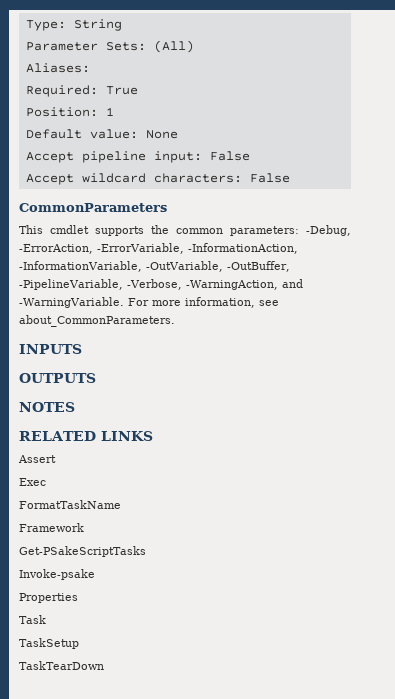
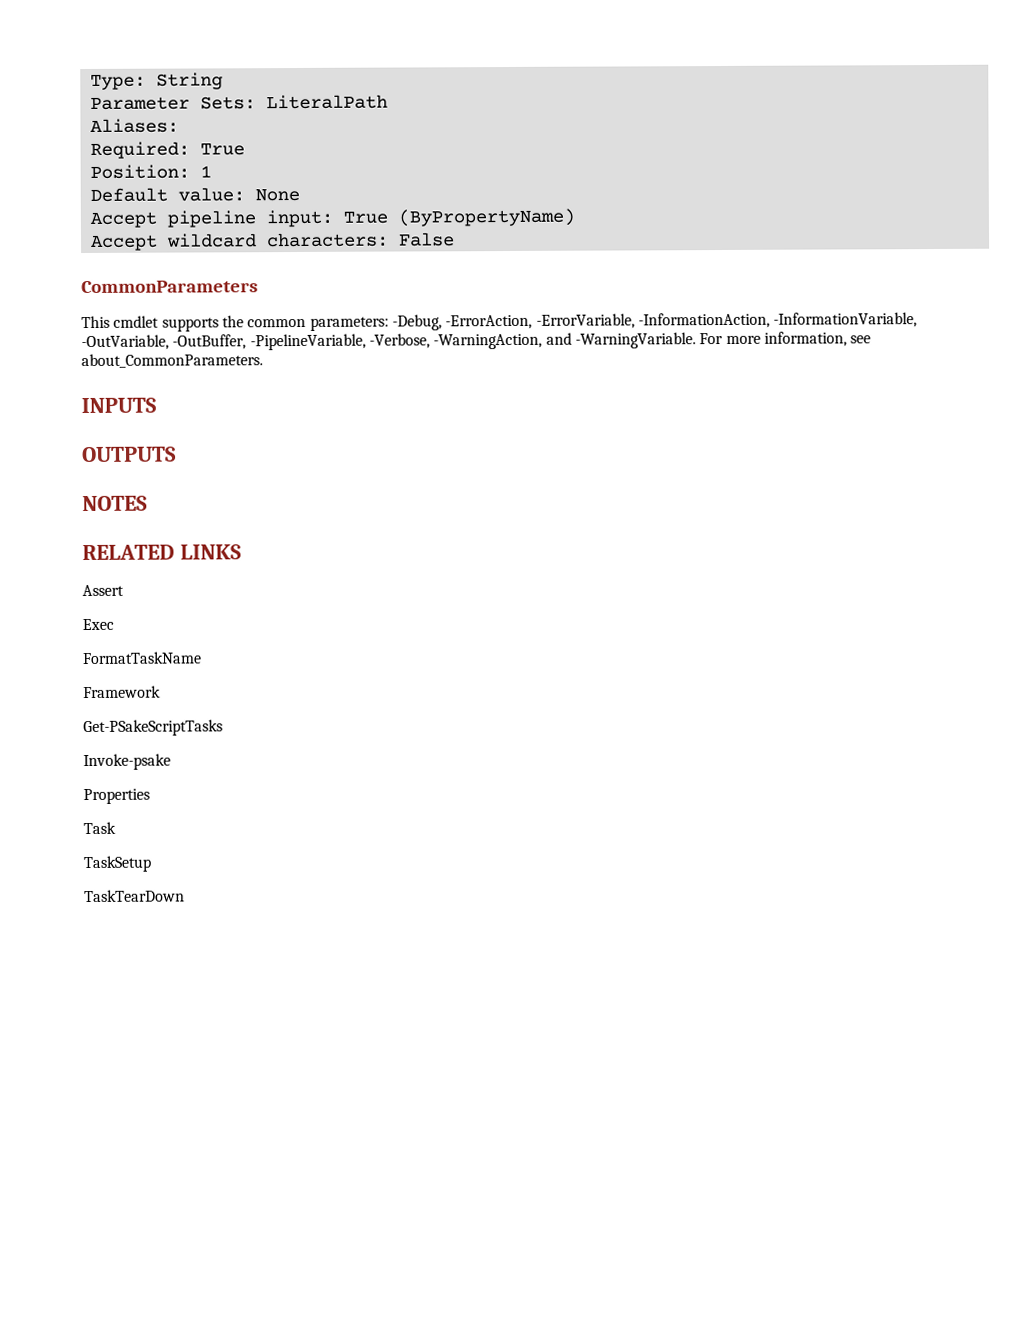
- Parameter Sets: (All)
+ Parameter Sets: LiteralPath
- Accept pipeline input: False
+ Accept pipeline input: True (ByPropertyName)

